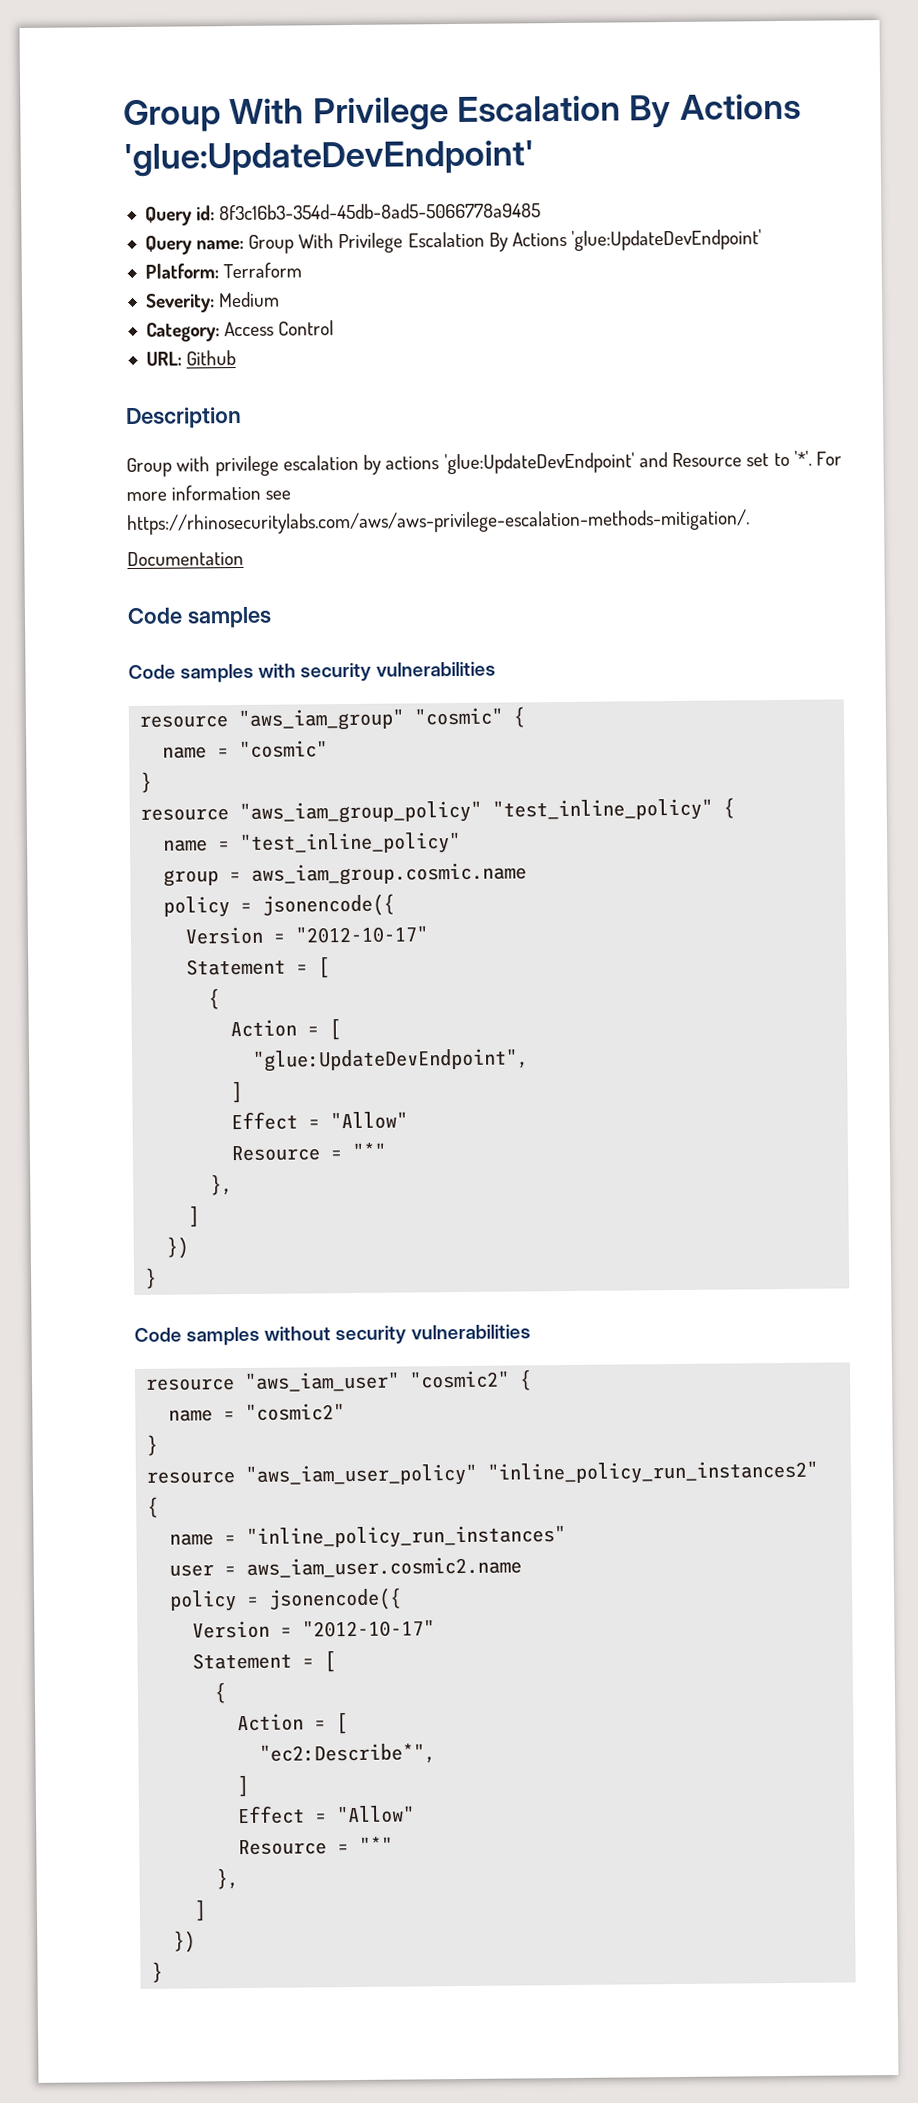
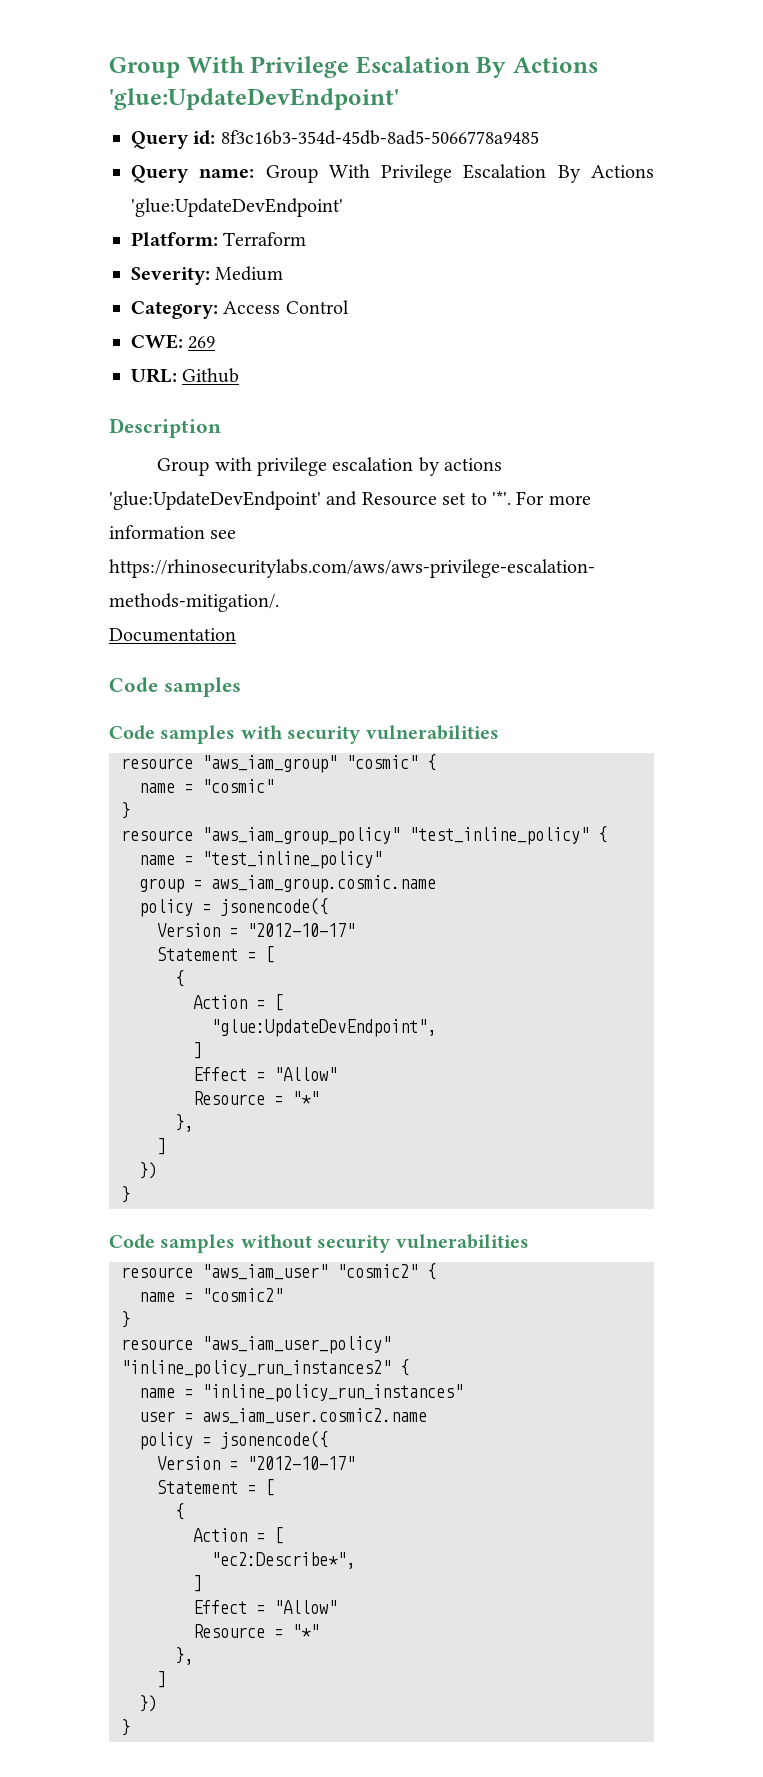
+ CWE: 269

